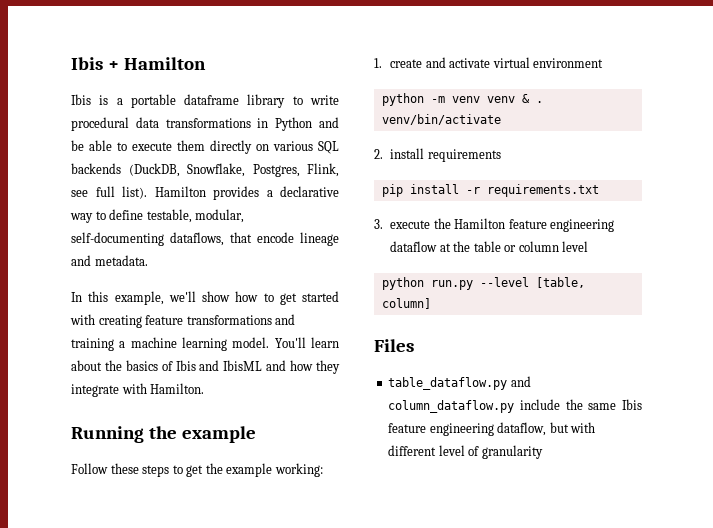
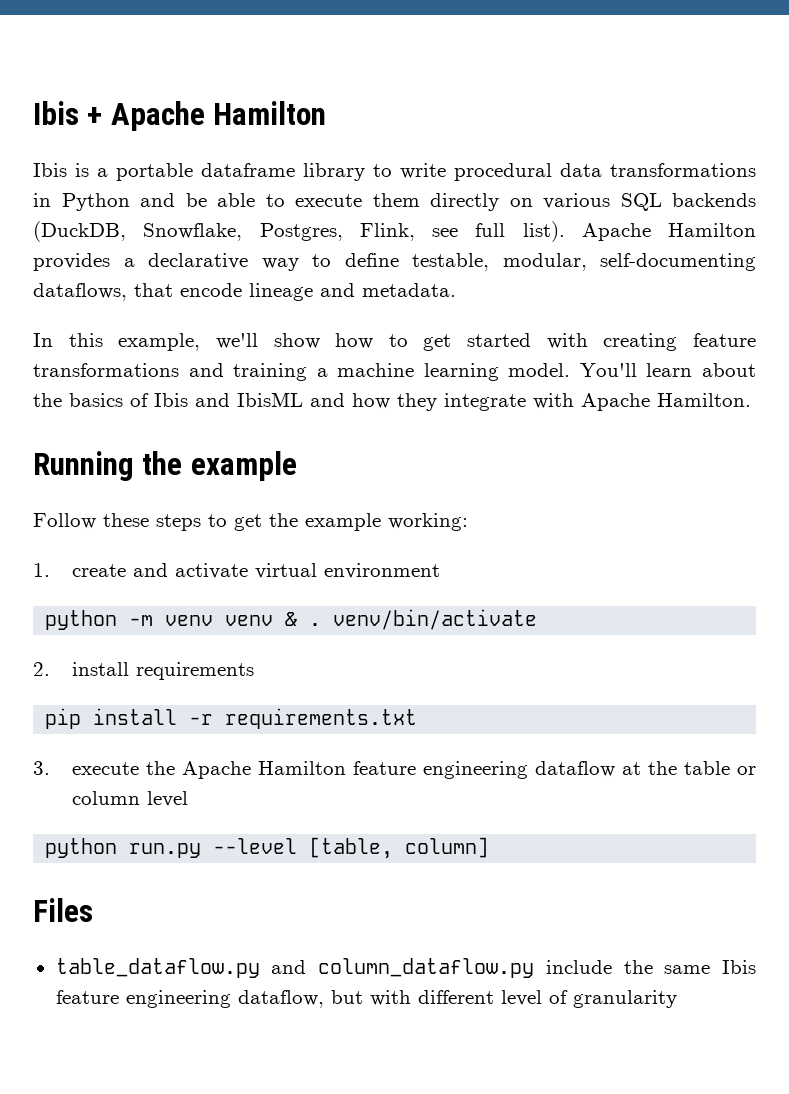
- Ibis + Hamilton
+ Ibis + Apache Hamilton
- Hamilton provides a declarative way to define testable, modular, self-documenting dataflows, that encode lineage and metadata.
+ Apache Hamilton provides a declarative way to define testable, modular, self-documenting dataflows, that encode lineage and metadata.
- You'll learn about the basics of Ibis and IbisML and how they integrate with Hamilton.
+ You'll learn about the basics of Ibis and IbisML and how they integrate with Apache Hamilton.
- 3. execute the Hamilton feature engineering dataflow at the table or column level
+ 3. execute the Apache Hamilton feature engineering dataflow at the table or column level

